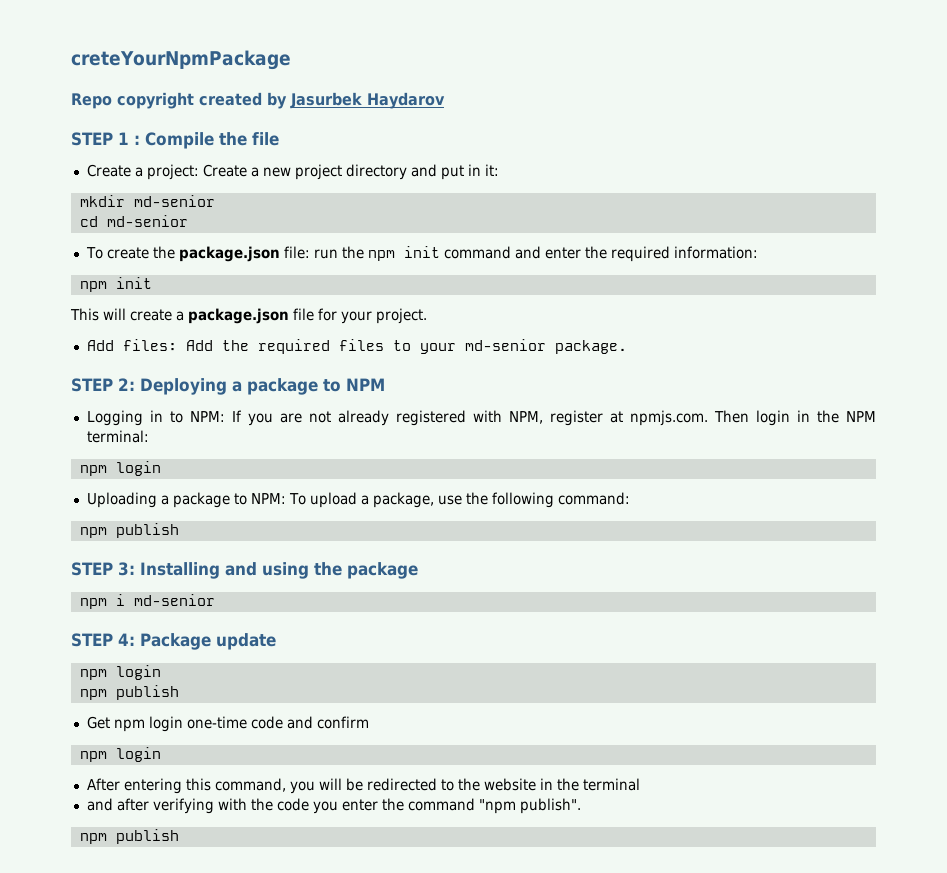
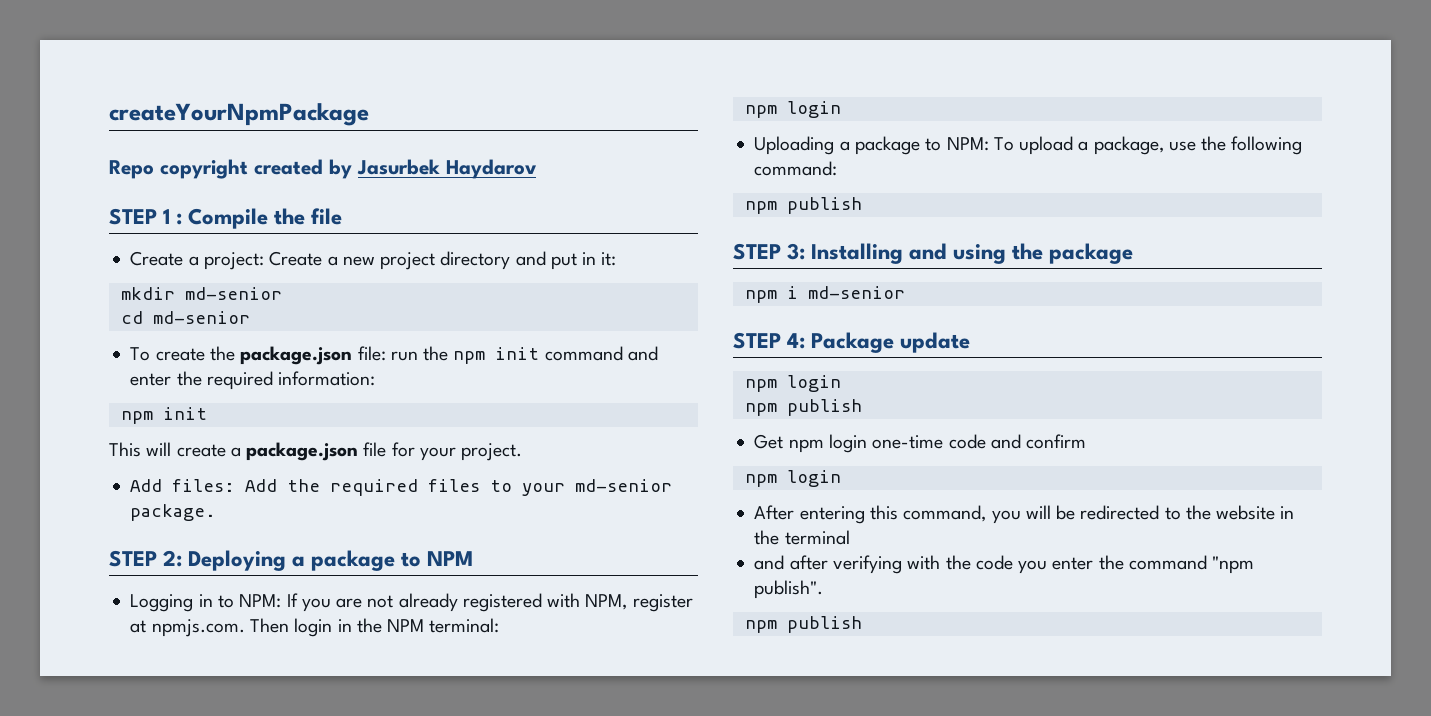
- creteYourNpmPackage
+ createYourNpmPackage

